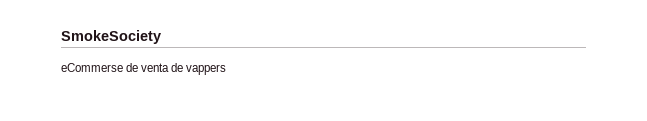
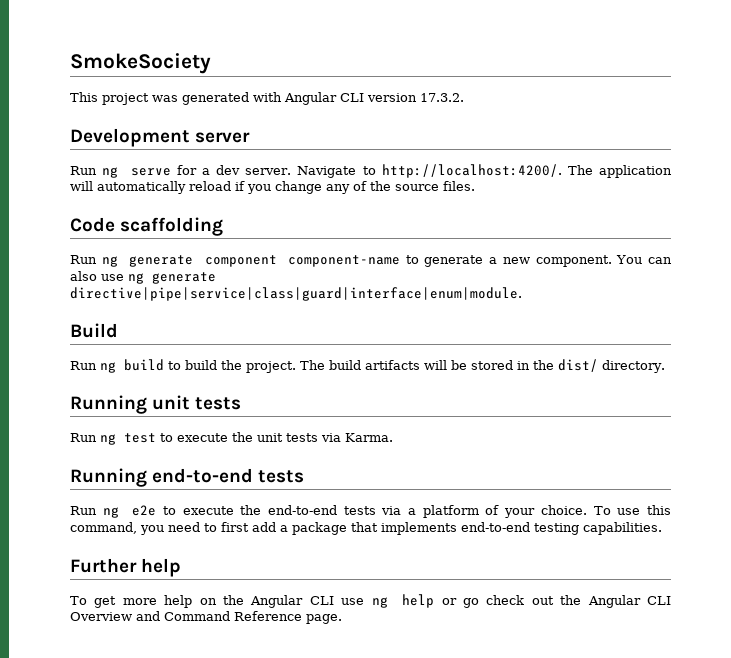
- eCommerse de venta de vappers
+ This project was generated with Angular CLI version 17.3.2.
+ Development server
+ Run ng serve for a dev server. Navigate to http://localhost:4200/. The application will automatically reload if you change any of the source files.
+ Code scaffolding
+ Run ng generate component component-name to generate a new component. You can also use ng generate directive|pipe|service|class|guard|interface|enum|module.
+ Build
+ Run ng build to build the project. The build artifacts will be stored in the dist/ directory.
+ Running unit tests
+ Run ng test to execute the unit tests via Karma.
+ Running end-to-end tests
+ Run ng e2e to execute the end-to-end tests via a platform of your choice. To use this command, you need to first add a package that implements end-to-end testing capabilities.
+ Further help
+ To get more help on the Angular CLI use ng help or go check out the Angular CLI Overview and Command Reference page.

